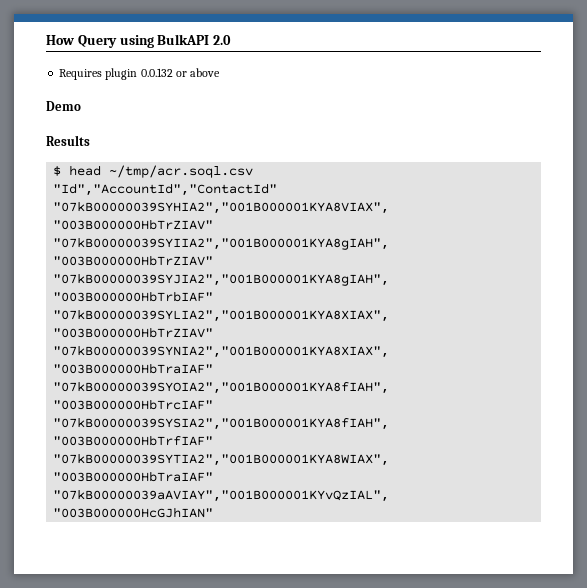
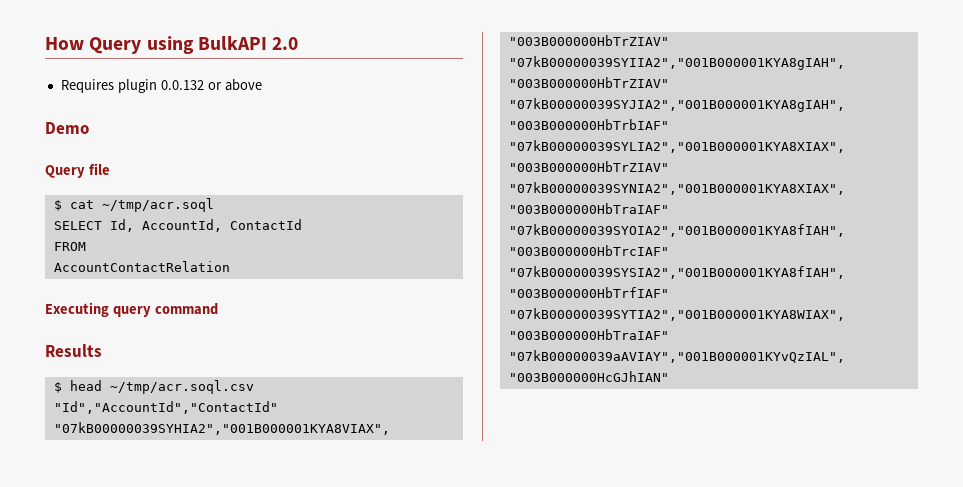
+ Query file
+ $ cat ~/tmp/acr.soql
+ SELECT Id, AccountId, ContactId
+ FROM
+ AccountContactRelation
+ Executing query command

